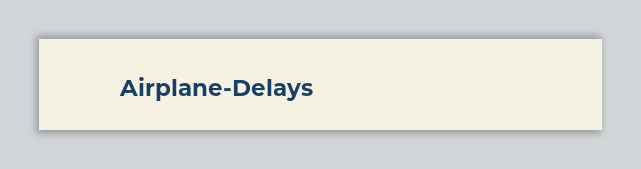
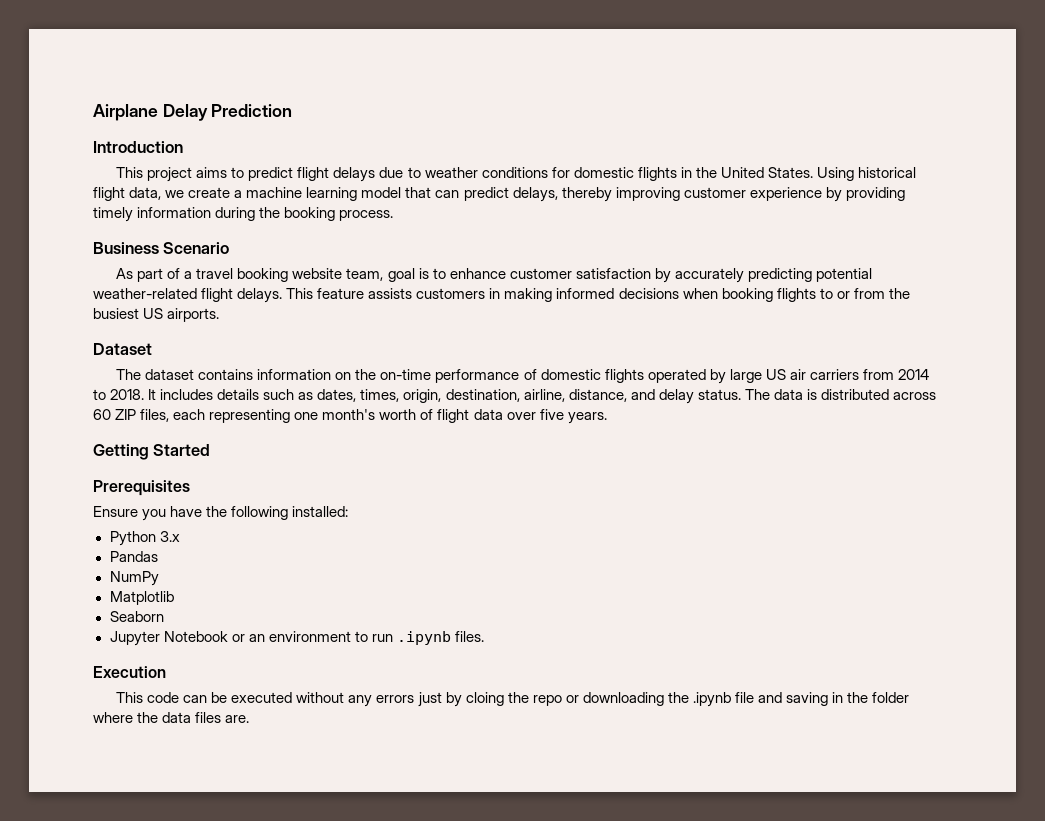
- Airplane-Delays
+ Airplane Delay Prediction
+ Introduction
+ This project aims to predict flight delays due to weather conditions for domestic flights in the United States. Using historical flight data, we create a machine learning model that can predict delays, thereby improving customer experience by providing timely information during the booking process.
+ Business Scenario
+ As part of a travel booking website team, goal is to enhance customer satisfaction by accurately predicting potential weather-related flight delays. This feature assists customers in making informed decisions when booking flights to or from the busiest US airports.
+ Dataset
+ The dataset contains information on the on-time performance of domestic flights operated by large US air carriers from 2014 to 2018. It includes details such as dates, times, origin, destination, airline, distance, and delay status. The data is distributed across 60 ZIP files, each representing one month's worth of flight data over five years.
+ Getting Started
+ Prerequisites
+ Ensure you have the following installed:
+ Python 3.x
+ Pandas
+ NumPy
+ Matplotlib
+ Seaborn
+ Jupyter Notebook or an environment to run .ipynb files.
+ Execution
+ This code can be executed without any errors just by cloing the repo or downloading the .ipynb file and saving in the folder where the data files are.

